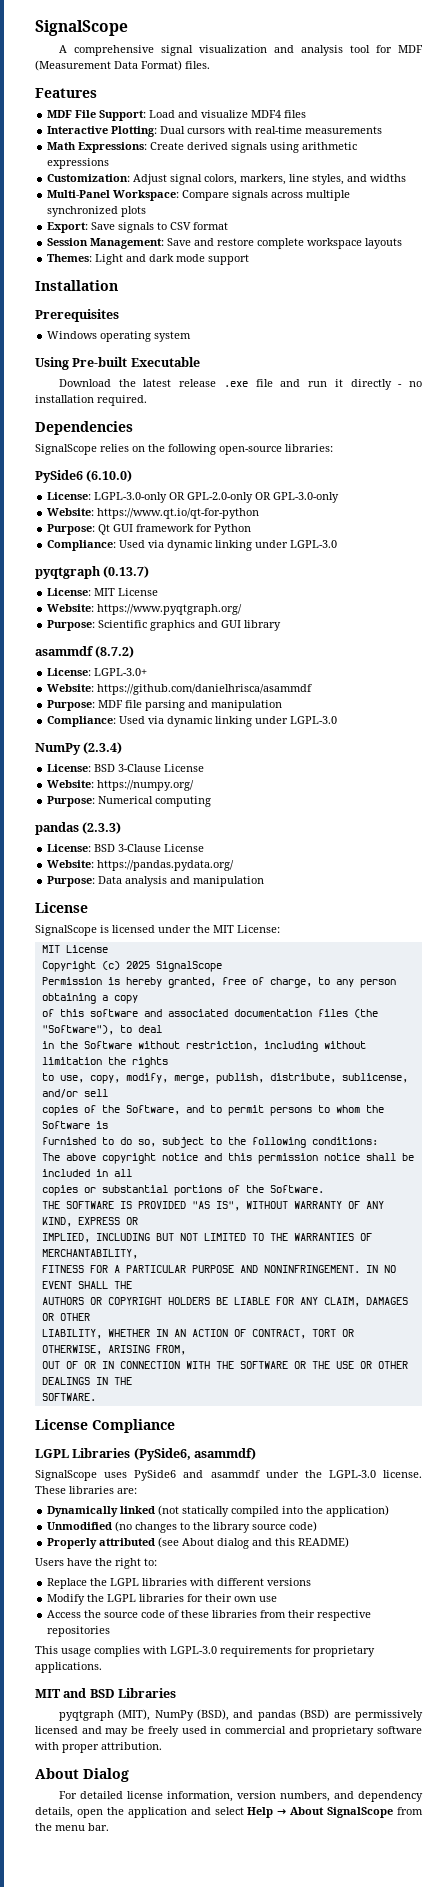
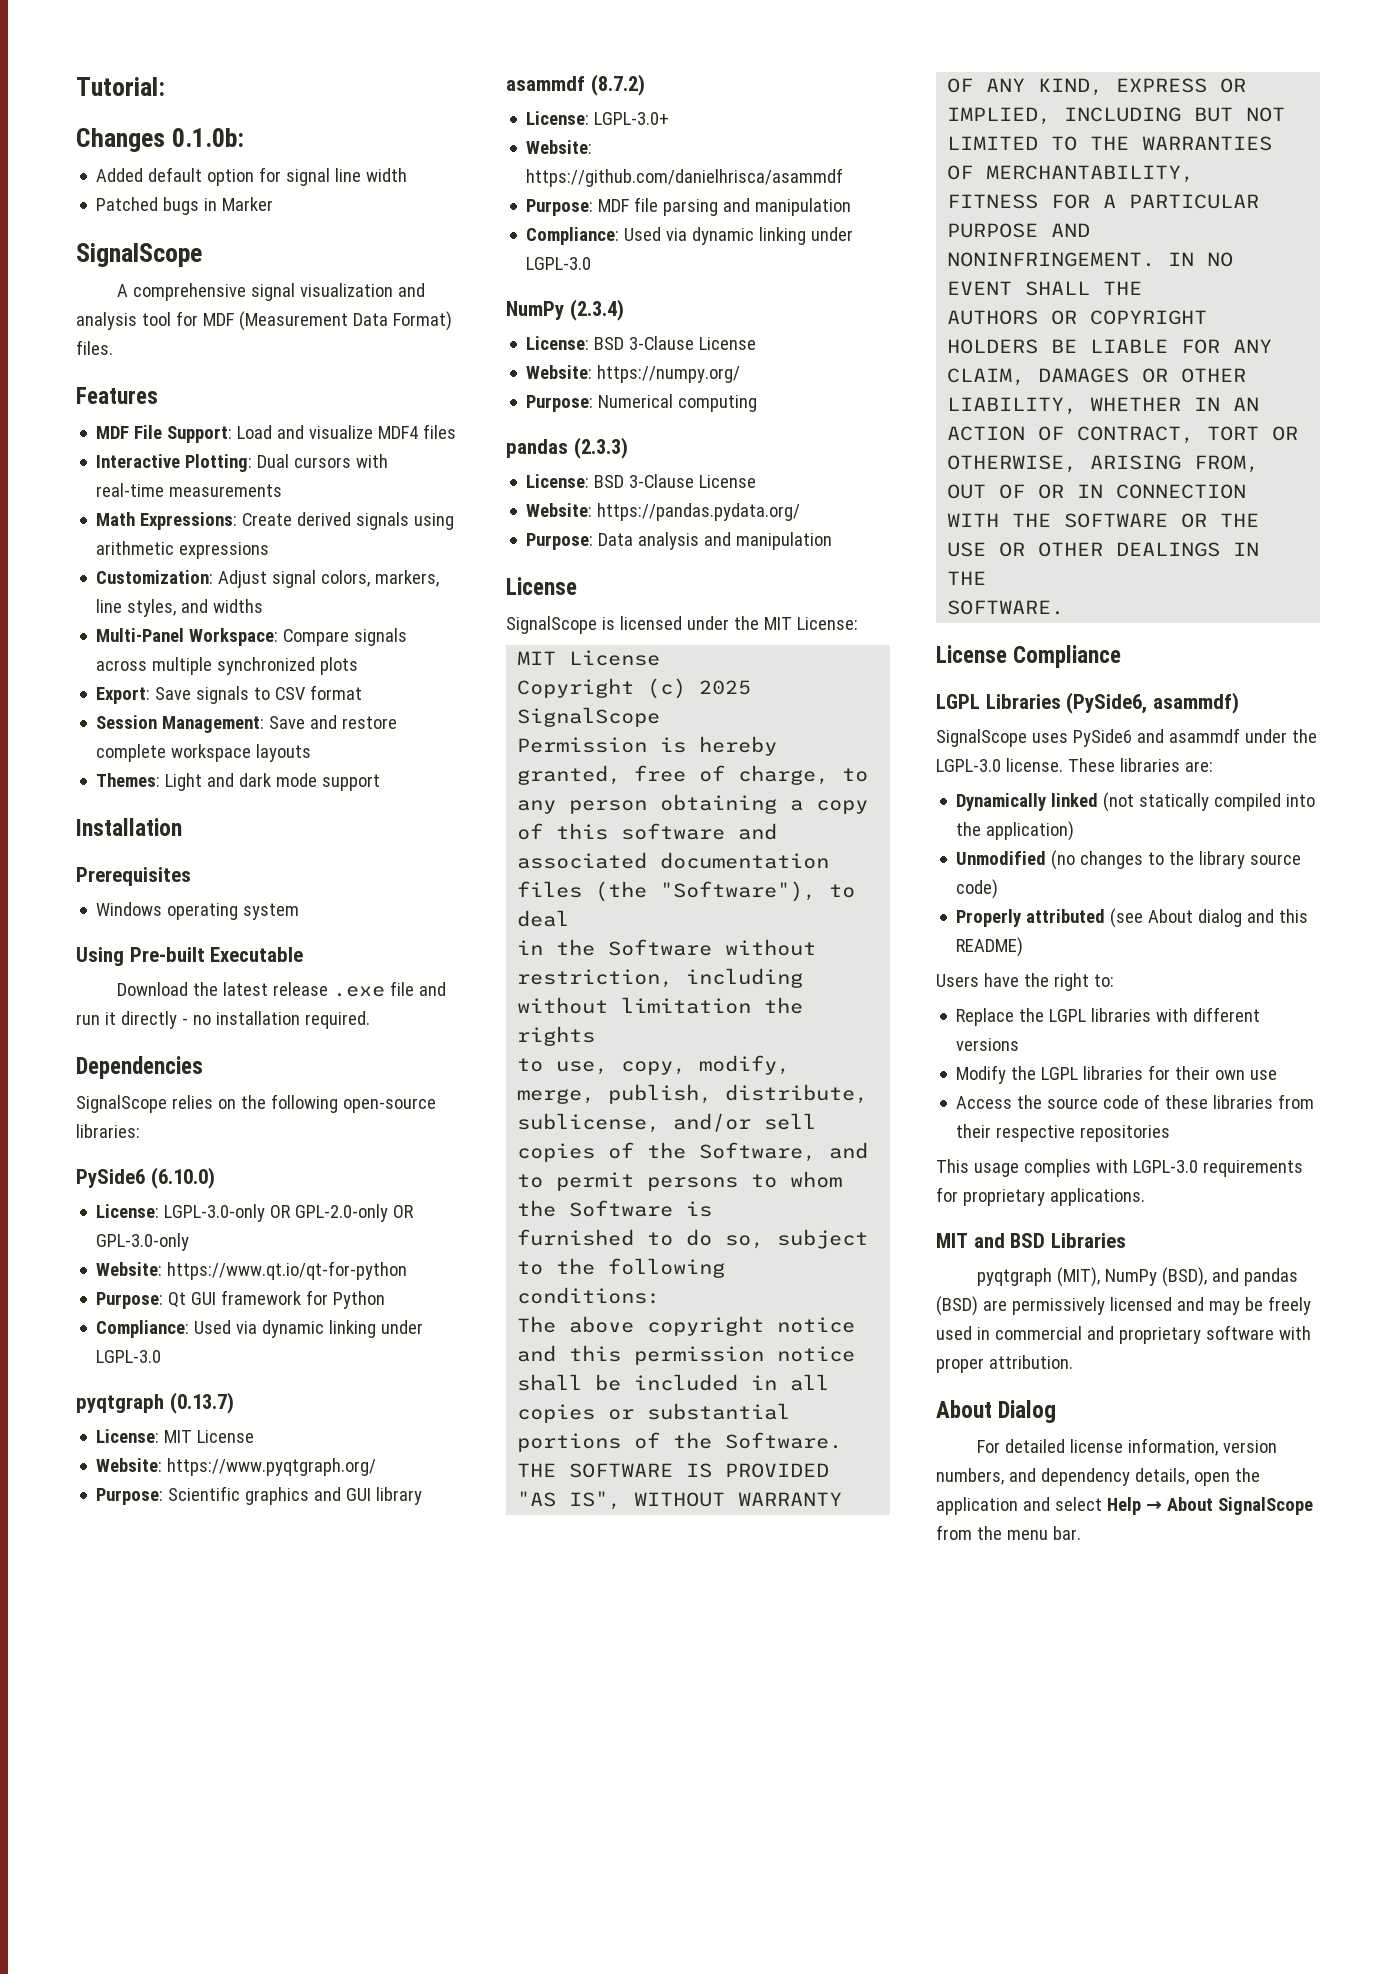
+ Tutorial:
+ Changes 0.1.0b:
+ Added default option for signal line width
+ Patched bugs in Marker

